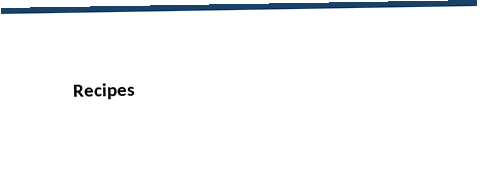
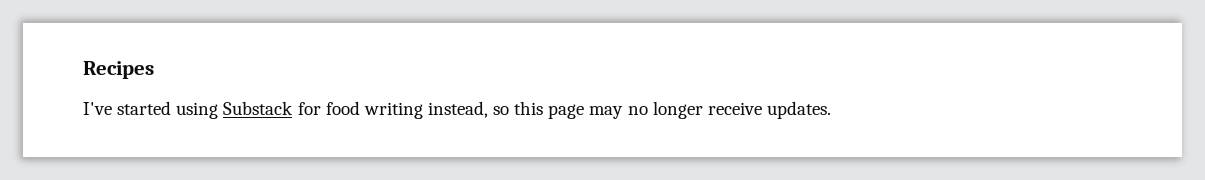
+ I've started using Substack for food writing instead, so this page may no longer receive updates.

